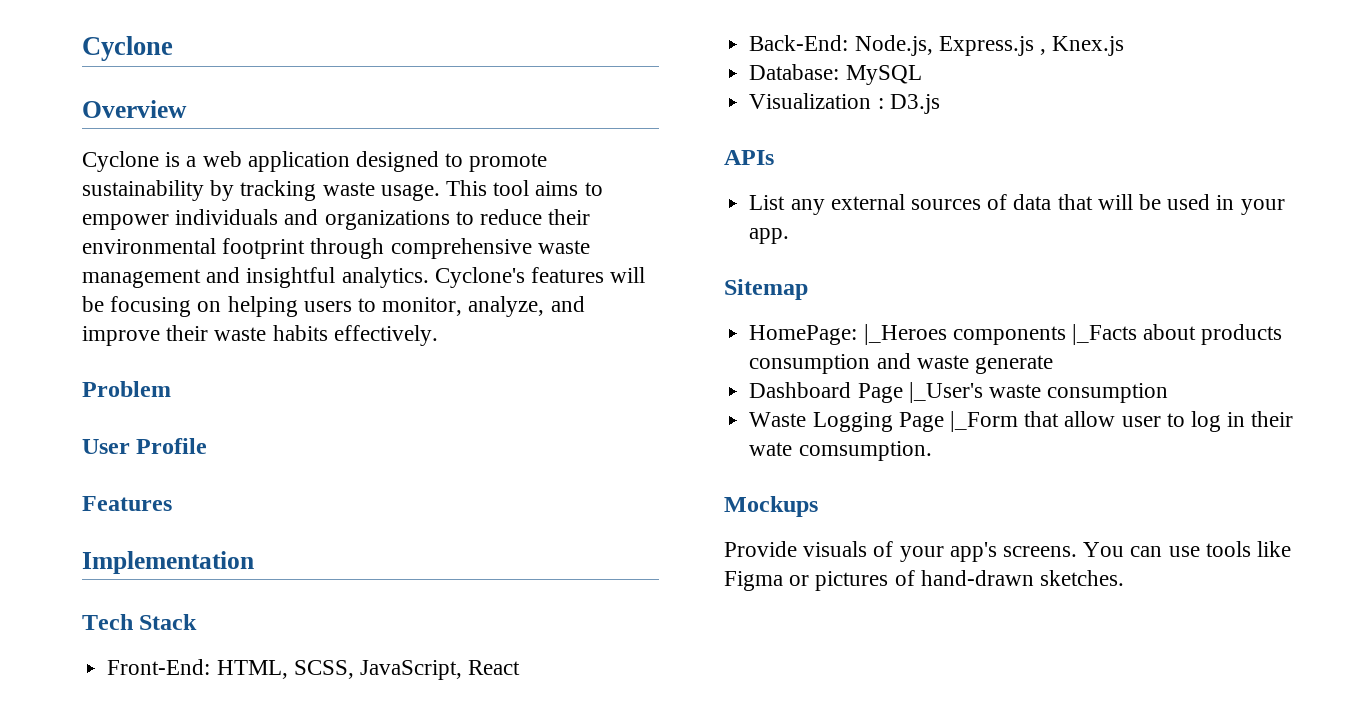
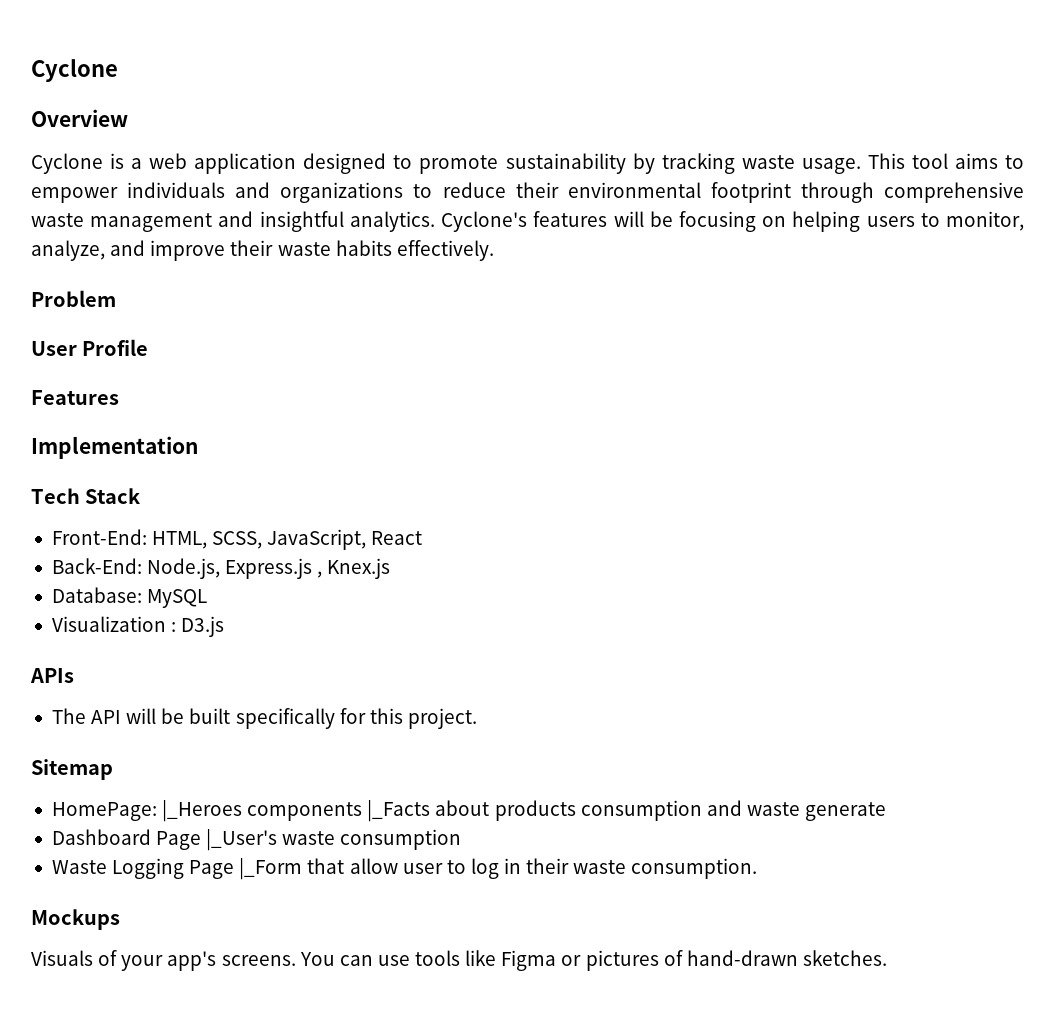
- List any external sources of data that will be used in your app.
+ The API will be built specifically for this project.
- Waste Logging Page |_Form that allow user to log in their wate comsumption.
+ Waste Logging Page |_Form that allow user to log in their waste consumption.
- Provide visuals of your app's screens.
+ Visuals of your app's screens.

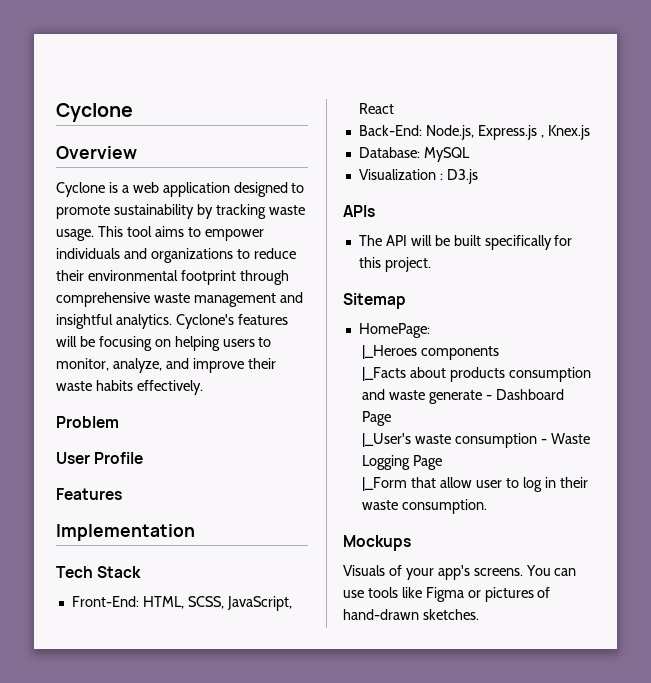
- HomePage: |_Heroes components |_Facts about products consumption and waste generate
- Dashboard Page |_User's waste consumption
- Waste Logging Page |_Form that allow user to log in their waste consumption.
+ HomePage:
+ |_Heroes components
+ |_Facts about products consumption and waste generate - Dashboard Page
+ |_User's waste consumption - Waste Logging Page
+ |_Form that allow user to log in their waste consumption.

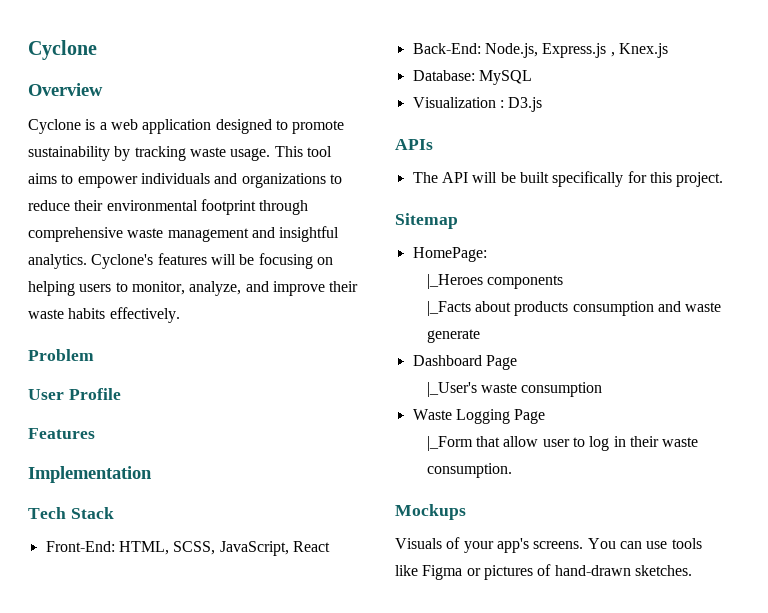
- |_Facts about products consumption and waste generate - Dashboard Page
+ |_Facts about products consumption and waste generate
+ Dashboard Page
- |_User's waste consumption - Waste Logging Page
+ |_User's waste consumption
+ Waste Logging Page

